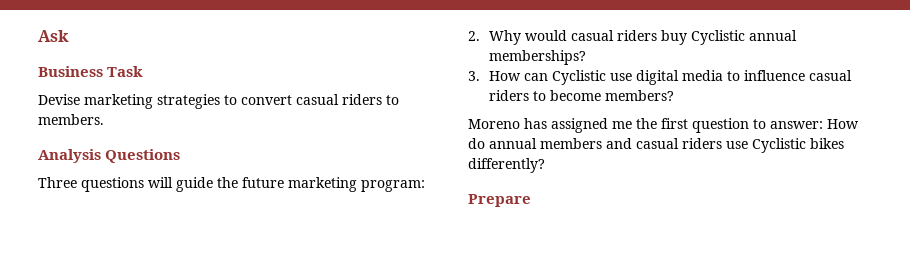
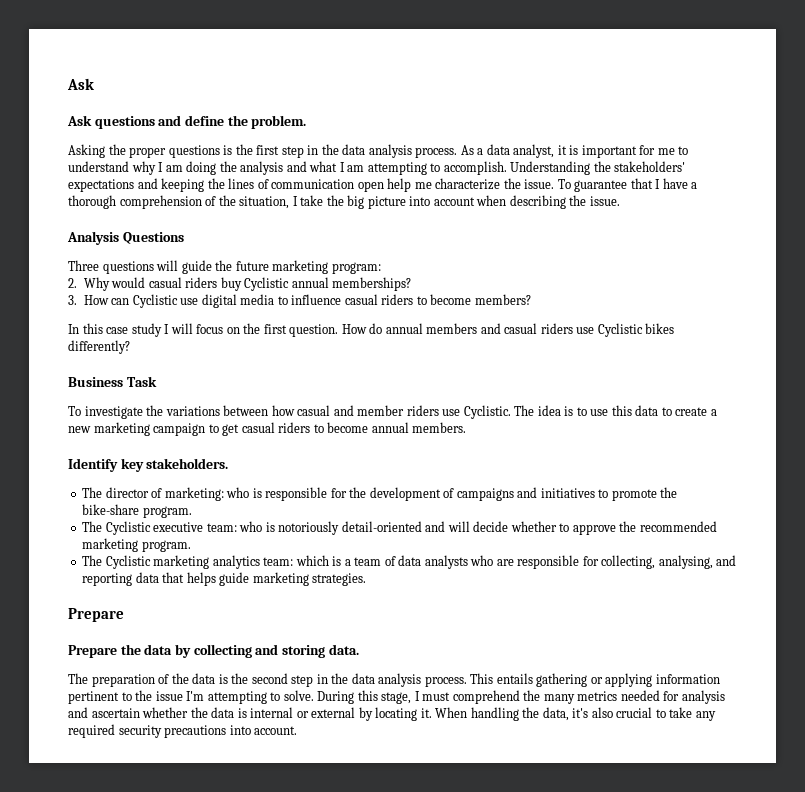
- Business Task
- Devise marketing strategies to convert casual riders to members.
+ Ask questions and define the problem.
+ Asking the proper questions is the first step in the data analysis process. As a data analyst, it is important for me to understand why I am doing the analysis and what I am attempting to accomplish. Understanding the stakeholders' expectations and keeping the lines of communication open help me characterize the issue. To guarantee that I have a thorough comprehension of the situation, I take the big picture into account when describing the issue.
- Moreno has assigned me the first question to answer: How do annual members and casual riders use Cyclistic bikes differently?
+ In this case study I will focus on the first question. How do annual members and casual riders use Cyclistic bikes differently?
+ Business Task
+ To investigate the variations between how casual and member riders use Cyclistic. The idea is to use this data to create a new marketing campaign to get casual riders to become annual members.
+ Identify key stakeholders.
+ The director of marketing: who is responsible for the development of campaigns and initiatives to promote the bike-share program.
+ The Cyclistic executive team: who is notoriously detail-oriented and will decide whether to approve the recommended marketing program.
+ The Cyclistic marketing analytics team: which is a team of data analysts who are responsible for collecting, analysing, and reporting data that helps guide marketing strategies.
  Prepare
+ Prepare the data by collecting and storing data.
+ The preparation of the data is the second step in the data analysis process. This entails gathering or applying information pertinent to the issue I'm attempting to solve. During this stage, I must comprehend the many metrics needed for analysis and ascertain whether the data is internal or external by locating it. When handling the data, it's also crucial to take any required security precautions into account.

